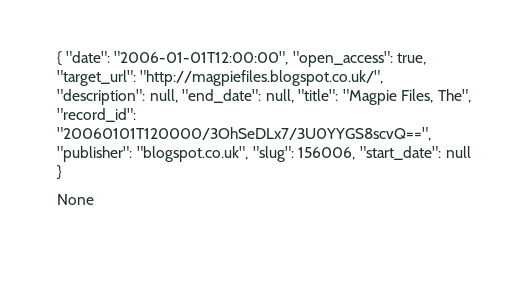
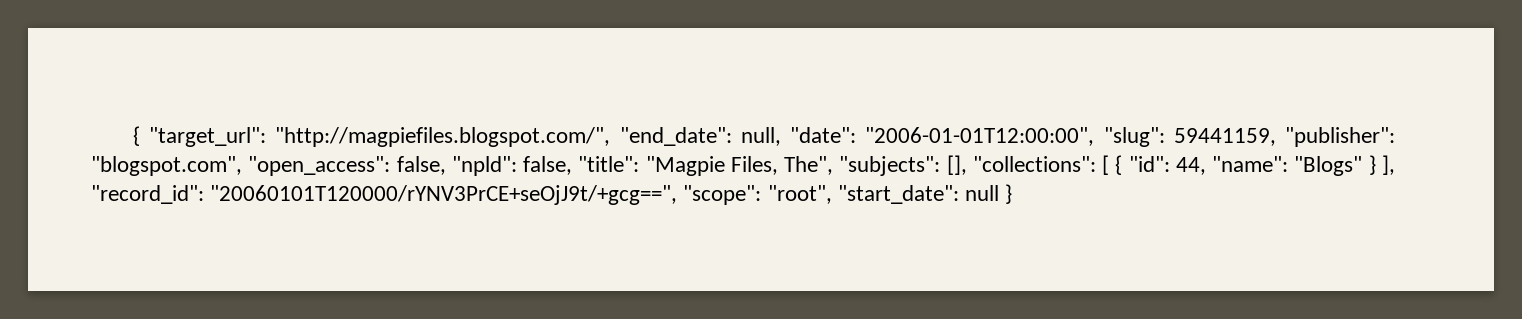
- { "date": "2006-01-01T12:00:00", "open_access": true, "target_url": "http://magpiefiles.blogspot.co.uk/", "description": null, "end_date": null, "title": "Magpie Files, The", "record_id": "20060101T120000/3OhSeDLx7/3U0YYGS8scvQ==", "publisher": "blogspot.co.uk", "slug": 156006, "start_date": null }
+ { "target_url": "http://magpiefiles.blogspot.com/", "end_date": null, "date": "2006-01-01T12:00:00", "slug": 59441159, "publisher": "blogspot.com", "open_access": false, "npld": false, "title": "Magpie Files, The", "subjects": [], "collections": [ { "id": 44, "name": "Blogs" } ], "record_id": "20060101T120000/rYNV3PrCE+seOjJ9t/+gcg==", "scope": "root", "start_date": null }
- None

